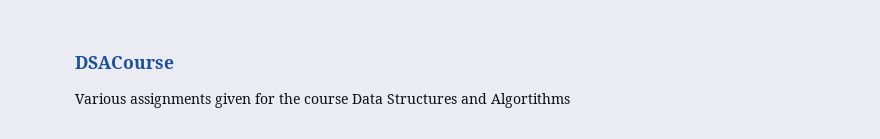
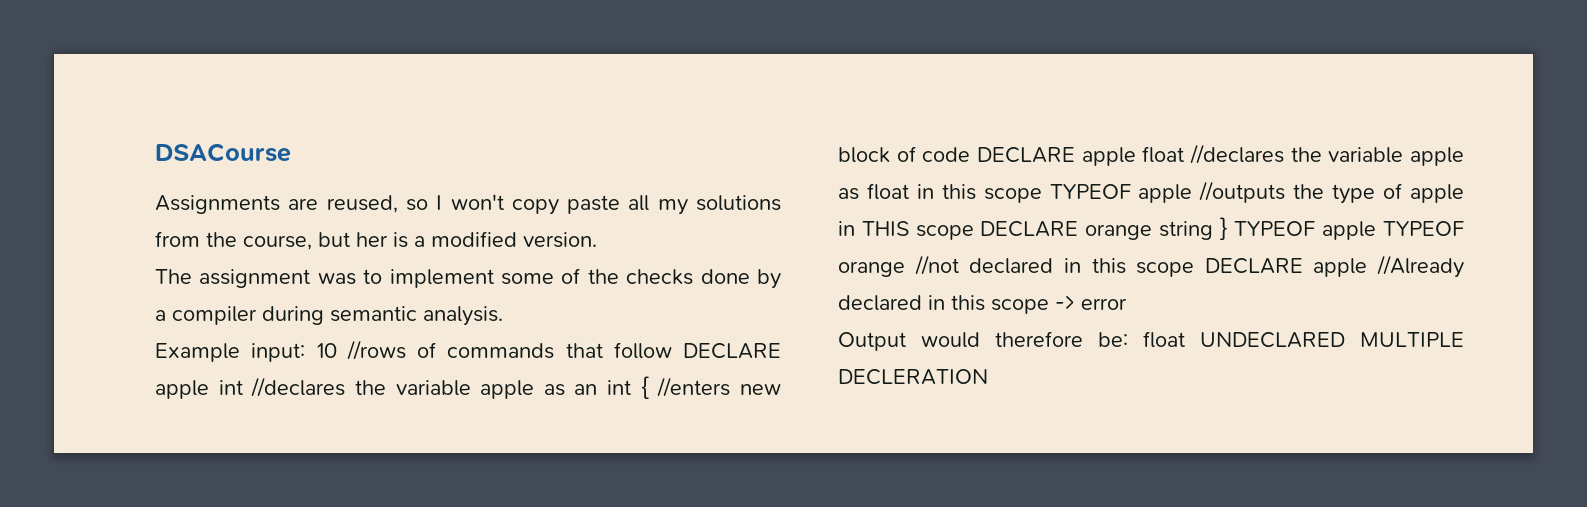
- Various assignments given for the course Data Structures and Algortithms
+ Assignments are reused, so I won't copy paste all my solutions from the course, but her is a modified version.
+ The assignment was to implement some of the checks done by a compiler during semantic analysis.
+ Example input: 10 //rows of commands that follow DECLARE apple int //declares the variable apple as an int { //enters new block of code DECLARE apple float //declares the variable apple as float in this scope TYPEOF apple //outputs the type of apple in THIS scope DECLARE orange string } TYPEOF apple TYPEOF orange //not declared in this scope DECLARE apple //Already declared in this scope -> error
+ Output would therefore be: float UNDECLARED MULTIPLE DECLERATION

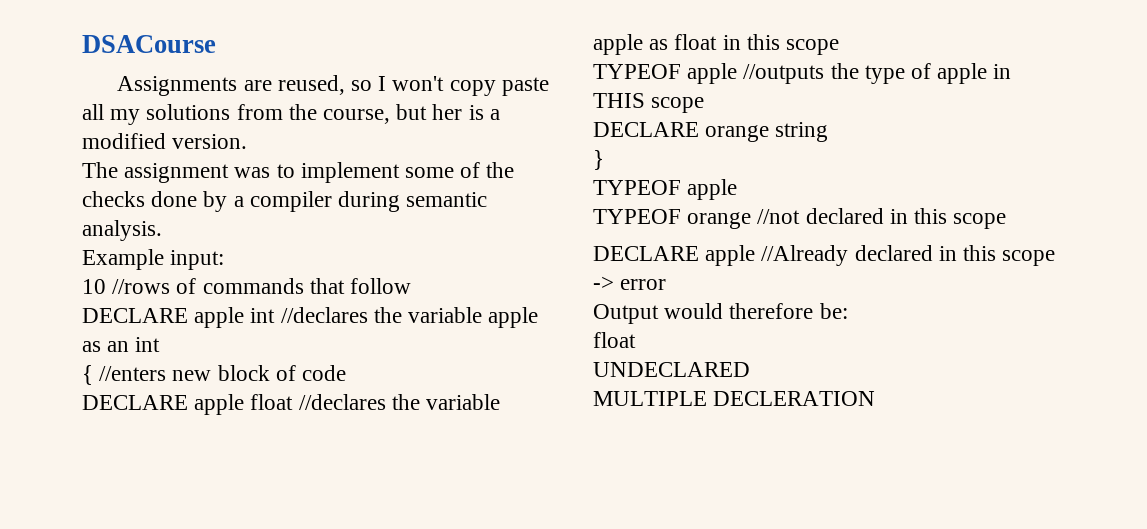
- Example input: 10 //rows of commands that follow DECLARE apple int //declares the variable apple as an int { //enters new block of code DECLARE apple float //declares the variable apple as float in this scope TYPEOF apple //outputs the type of apple in THIS scope DECLARE orange string } TYPEOF apple TYPEOF orange //not declared in this scope DECLARE apple //Already declared in this scope -> error
+ Example input:
+ 10 //rows of commands that follow
+ DECLARE apple int //declares the variable apple as an int
+ { //enters new block of code
+ DECLARE apple float //declares the variable apple as float in this scope
+ TYPEOF apple //outputs the type of apple in THIS scope
+ DECLARE orange string
+ }
+ TYPEOF apple
+ TYPEOF orange //not declared in this scope
+ DECLARE apple //Already declared in this scope -> error
- Output would therefore be: float UNDECLARED MULTIPLE DECLERATION
+ Output would therefore be:
+ float
+ UNDECLARED
+ MULTIPLE DECLERATION

